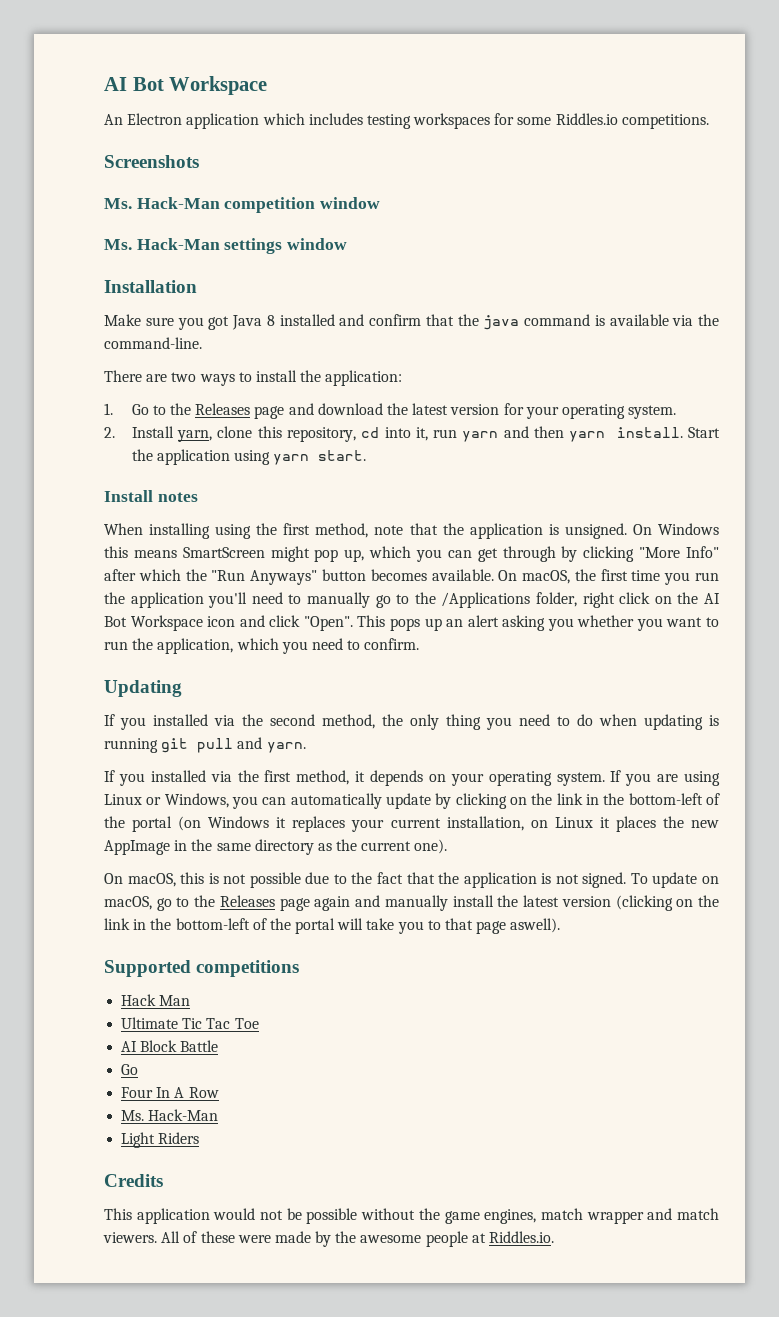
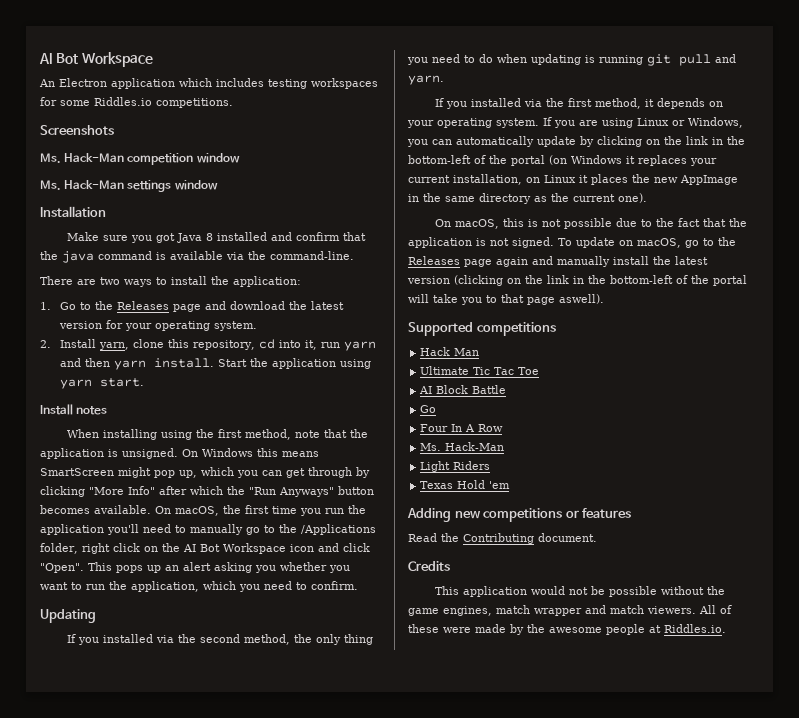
+ Texas Hold 'em
+ Adding new competitions or features
+ Read the Contributing document.

